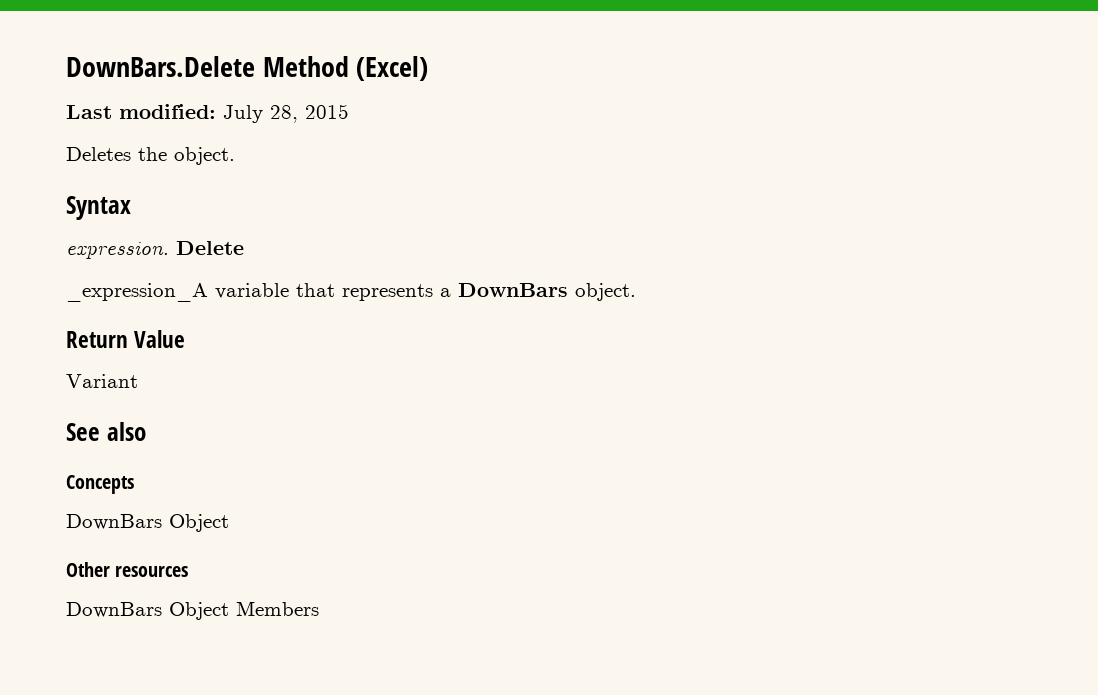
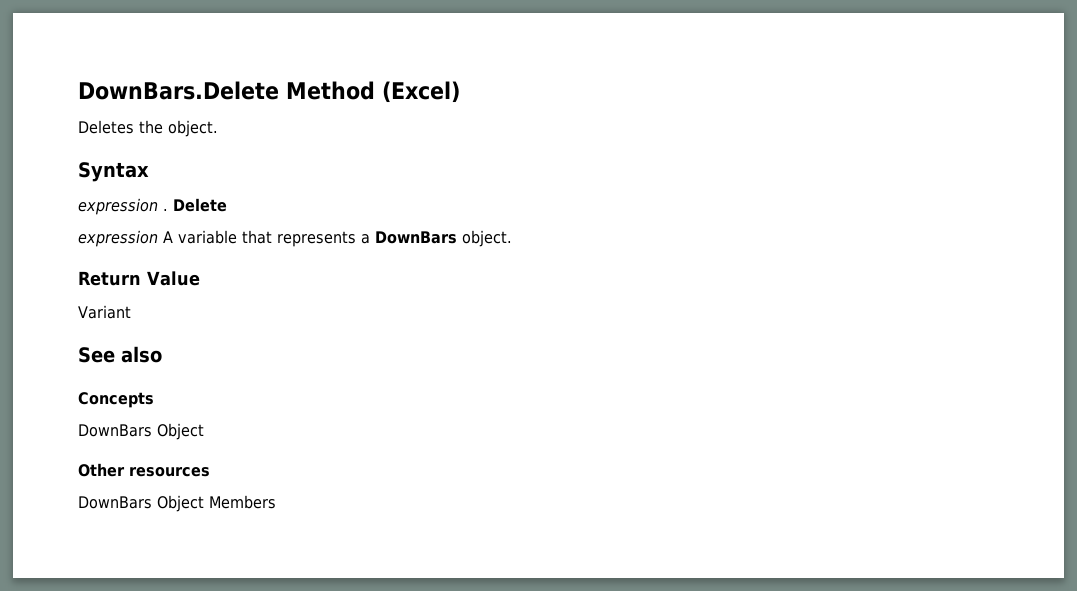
- Last modified: July 28, 2015
- expression.
+ expression .
- _expression_A variable that represents a DownBars object.
+ expression A variable that represents a DownBars object.

